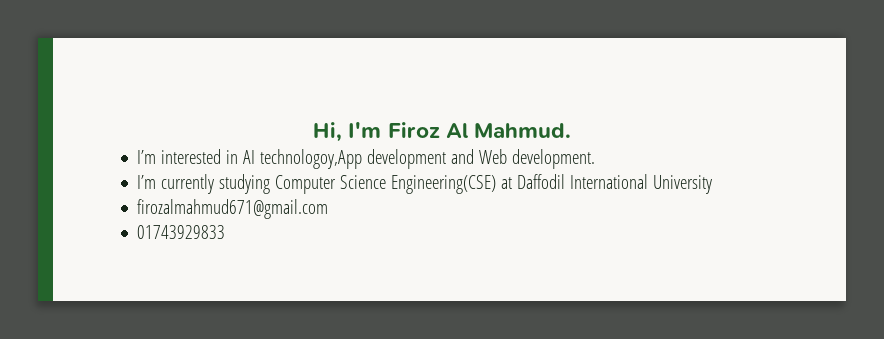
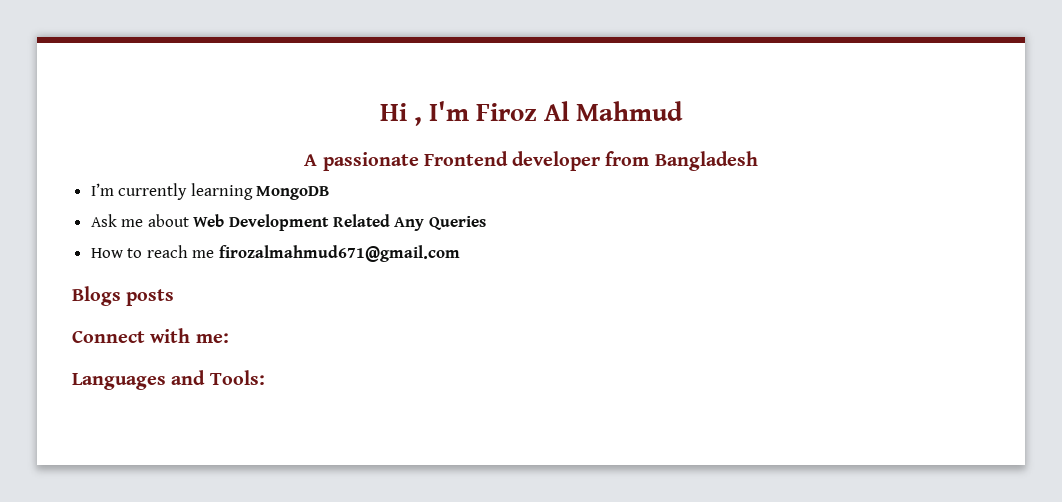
- Hi, I'm Firoz Al Mahmud.
- I’m interested in AI technologoy,App development and Web development.
- I’m currently studying Computer Science Engineering(CSE) at Daffodil International University
- firozalmahmud671@gmail.com
- 01743929833
+ Hi , I'm Firoz Al Mahmud
+ A passionate Frontend developer from Bangladesh
+ I’m currently learning MongoDB
+ Ask me about Web Development Related Any Queries
+ How to reach me firozalmahmud671@gmail.com
+ Blogs posts
+ Connect with me:
+ Languages and Tools:

